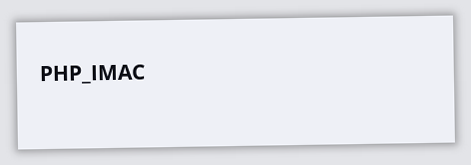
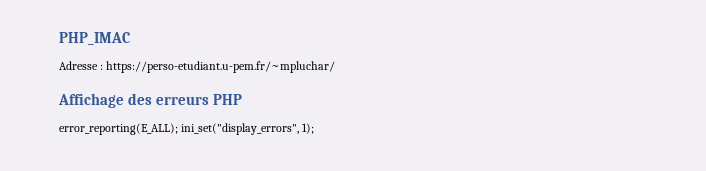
+ Adresse : https://perso-etudiant.u-pem.fr/~mpluchar/
+ Affichage des erreurs PHP
+ error_reporting(E_ALL); ini_set("display_errors", 1);

